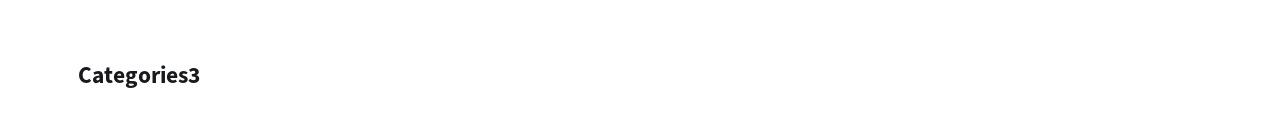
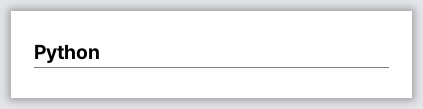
- Categories3
+ Python

